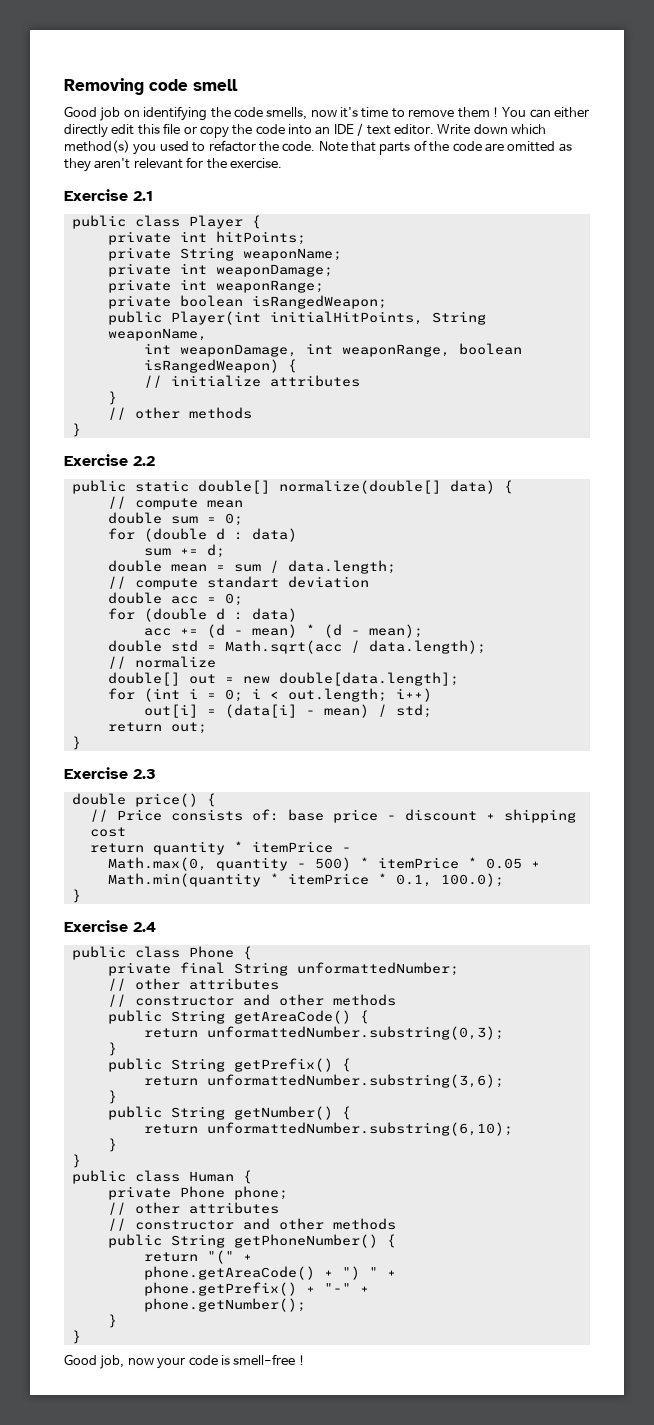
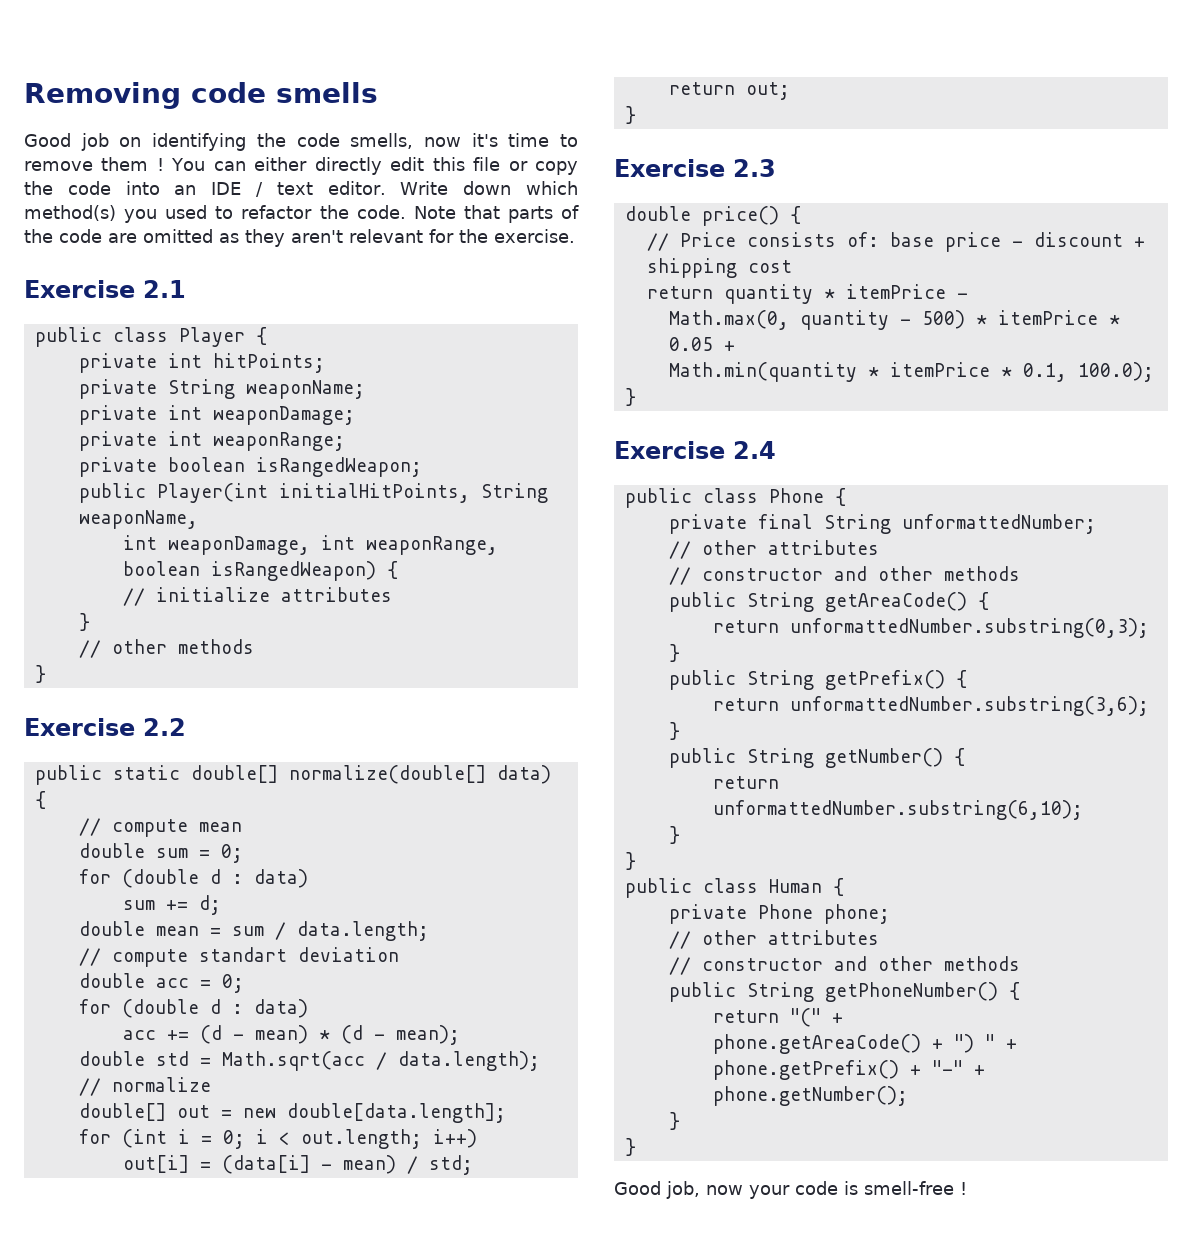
- Removing code smell
+ Removing code smells

